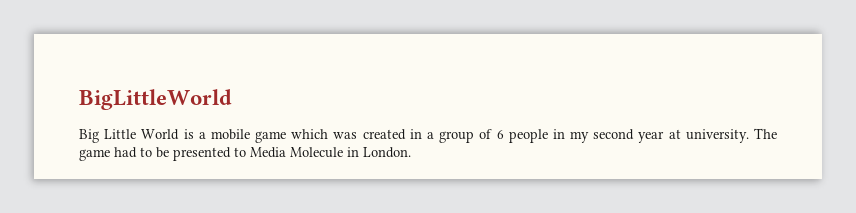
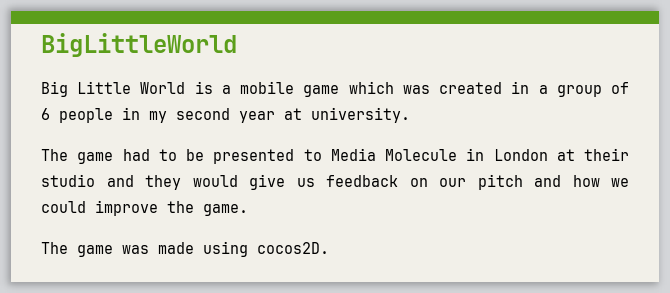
- Big Little World is a mobile game which was created in a group of 6 people in my second year at university. The game had to be presented to Media Molecule in London.
+ Big Little World is a mobile game which was created in a group of 6 people in my second year at university.
+ The game had to be presented to Media Molecule in London at their studio and they would give us feedback on our pitch and how we could improve the game.
+ The game was made using cocos2D.

